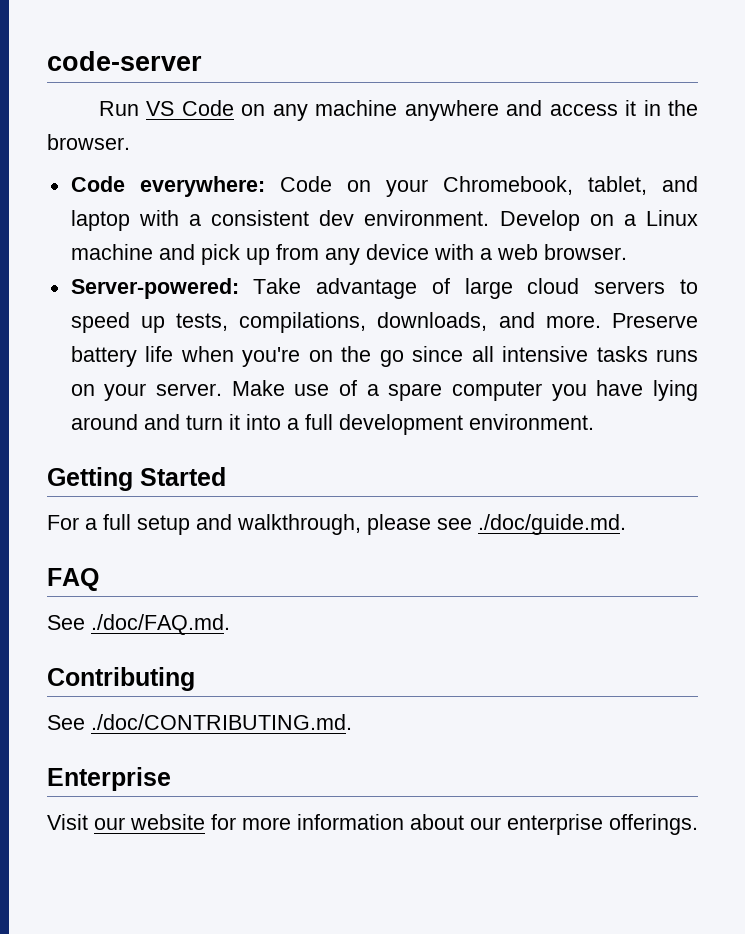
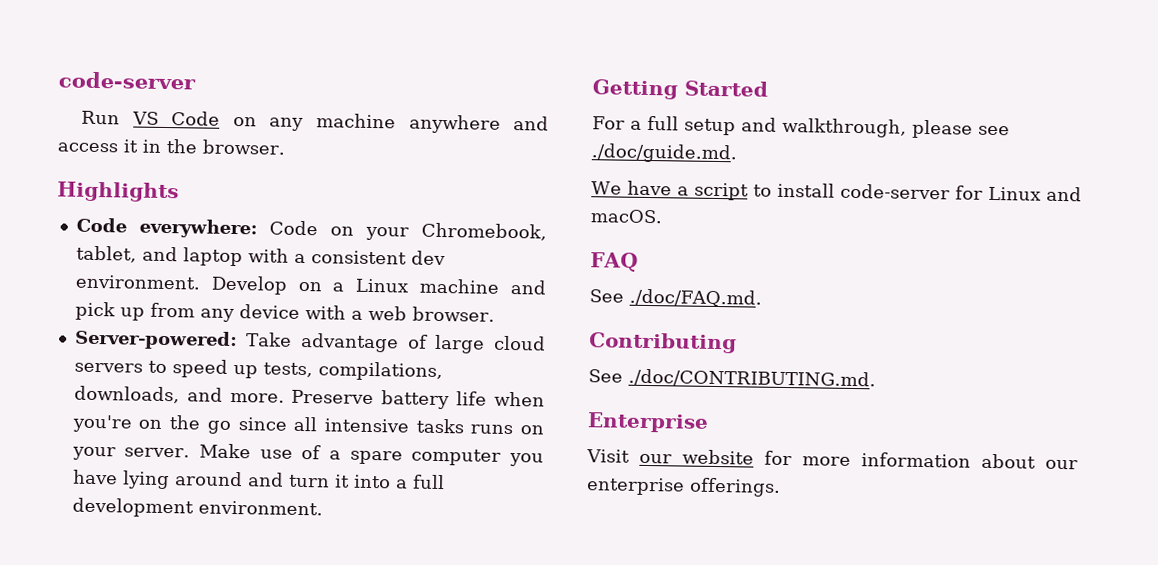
+ Highlights
+ We have a script to install code-server for Linux and macOS.

